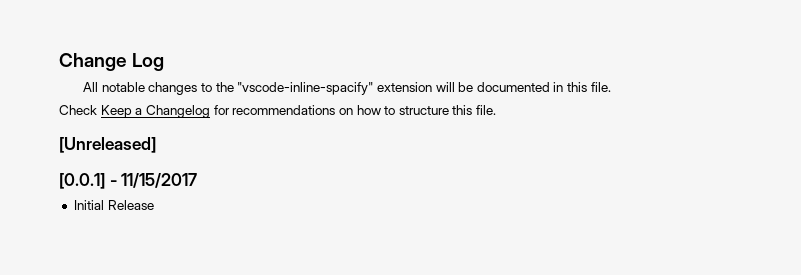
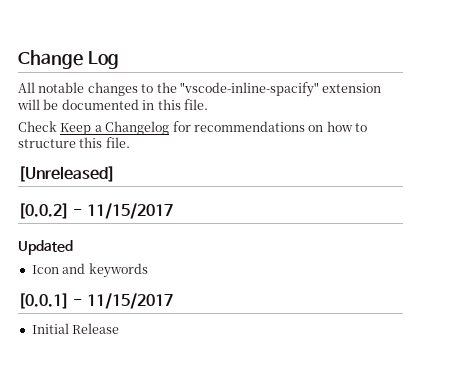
+ [0.0.2] - 11/15/2017
+ Updated
+ Icon and keywords

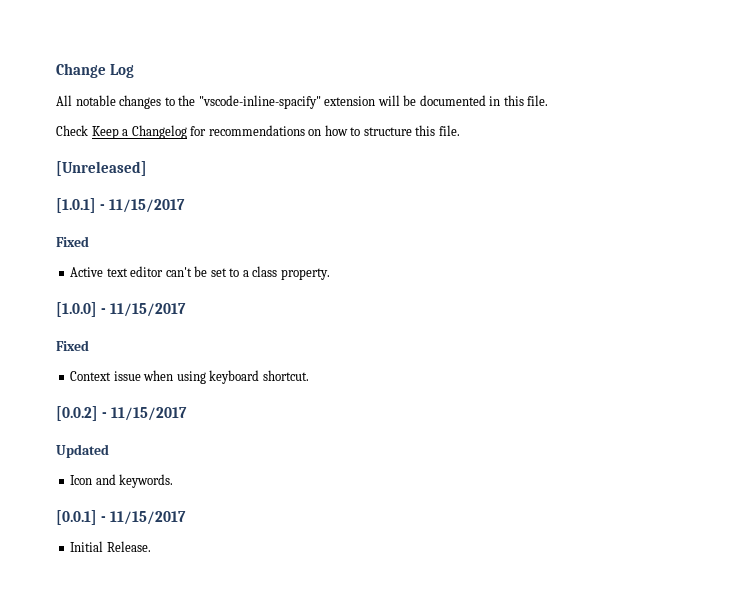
+ [1.0.1] - 11/15/2017
+ Fixed
+ Active text editor can't be set to a class property.
+ [1.0.0] - 11/15/2017
+ Fixed
+ Context issue when using keyboard shortcut.
- Icon and keywords
+ Icon and keywords.
- Initial Release
+ Initial Release.

